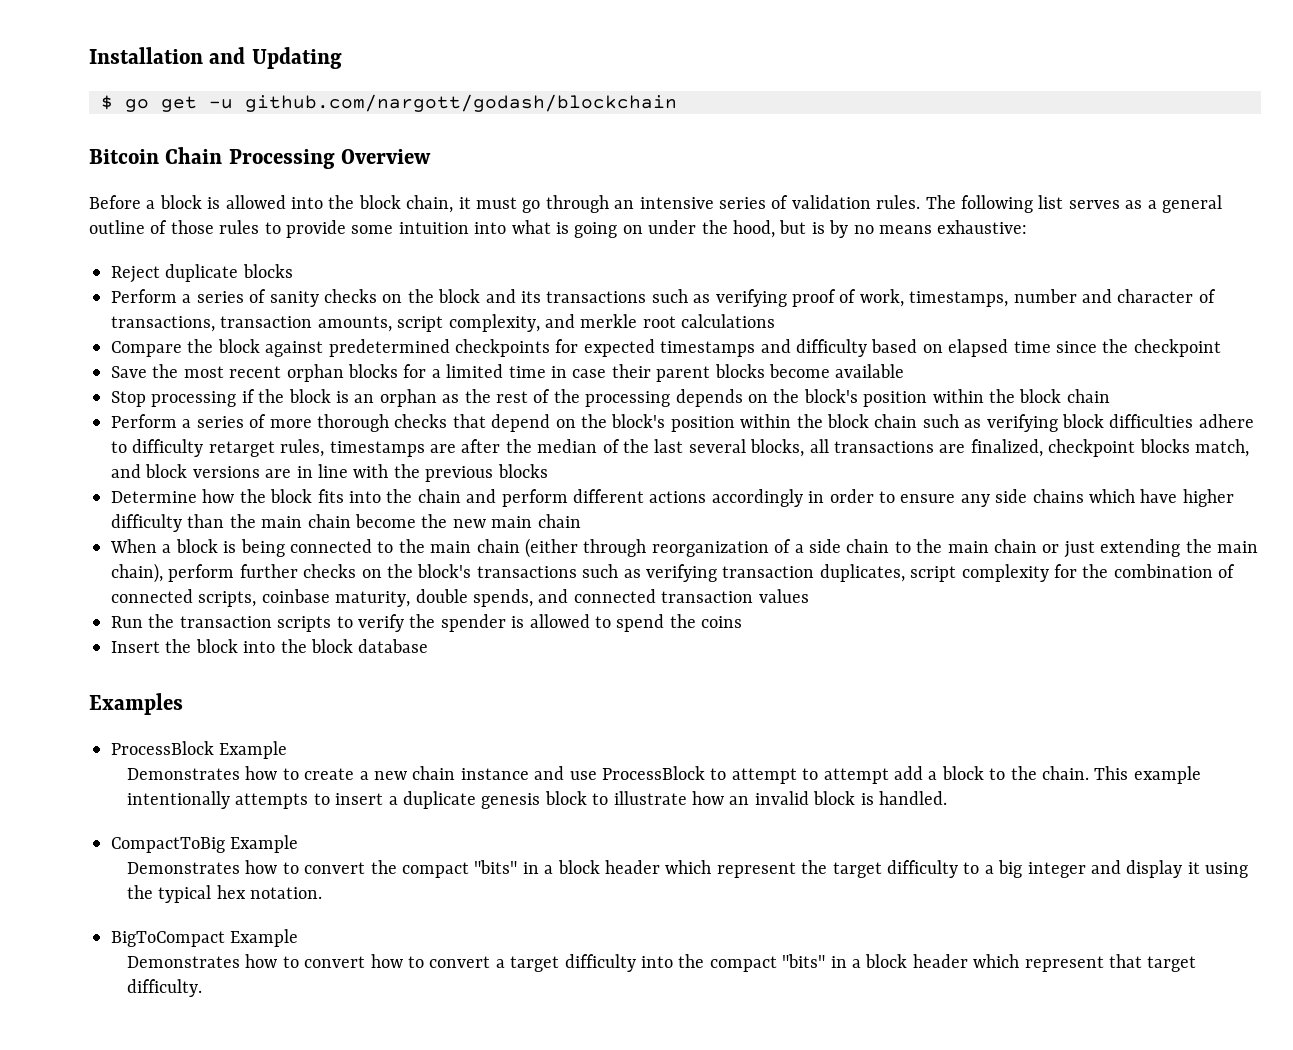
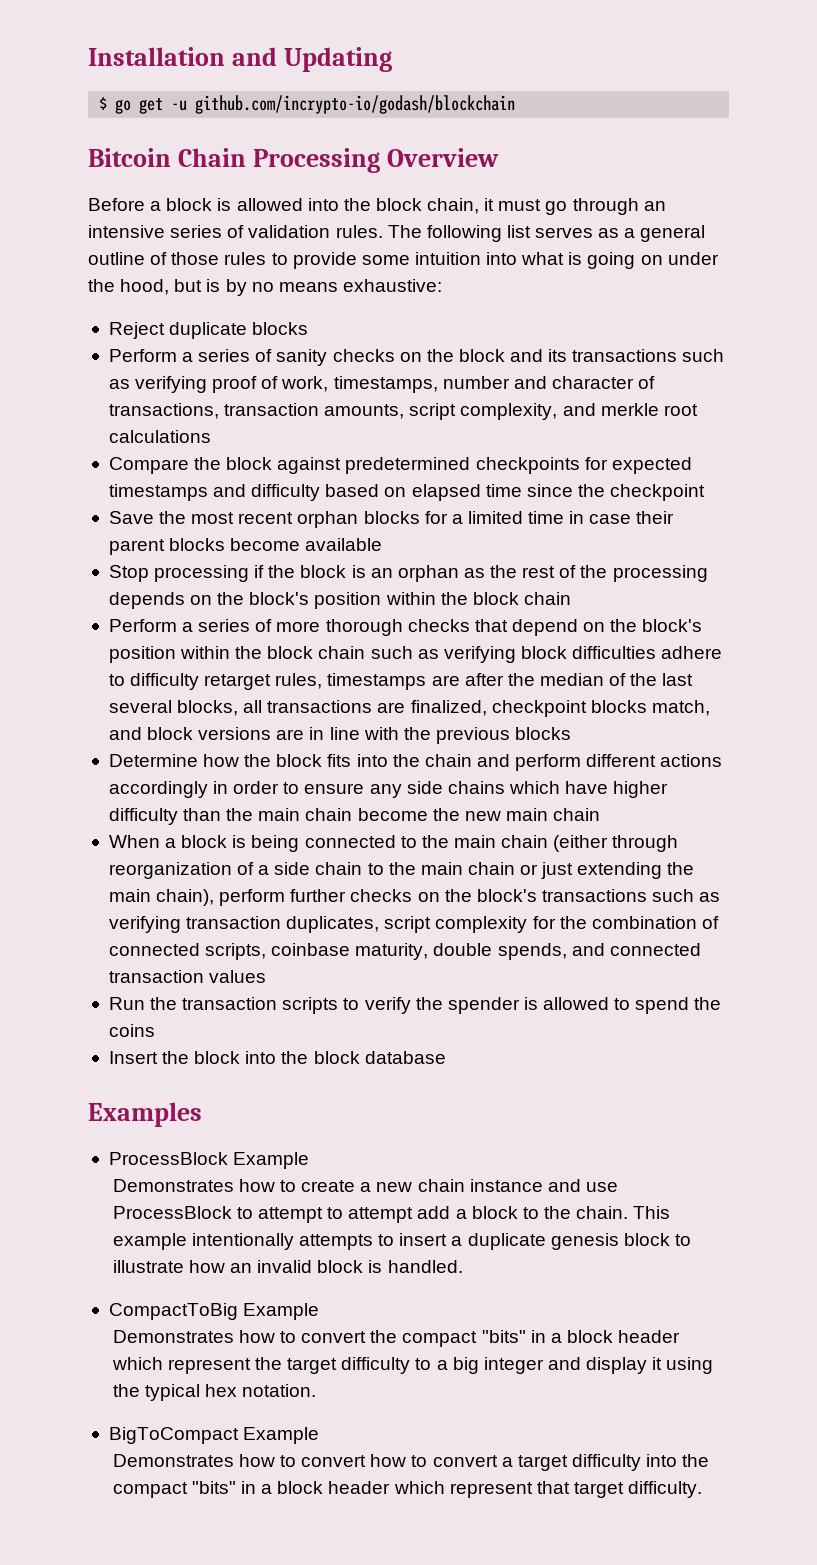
- $ go get -u github.com/nargott/godash/blockchain
+ $ go get -u github.com/incrypto-io/godash/blockchain

